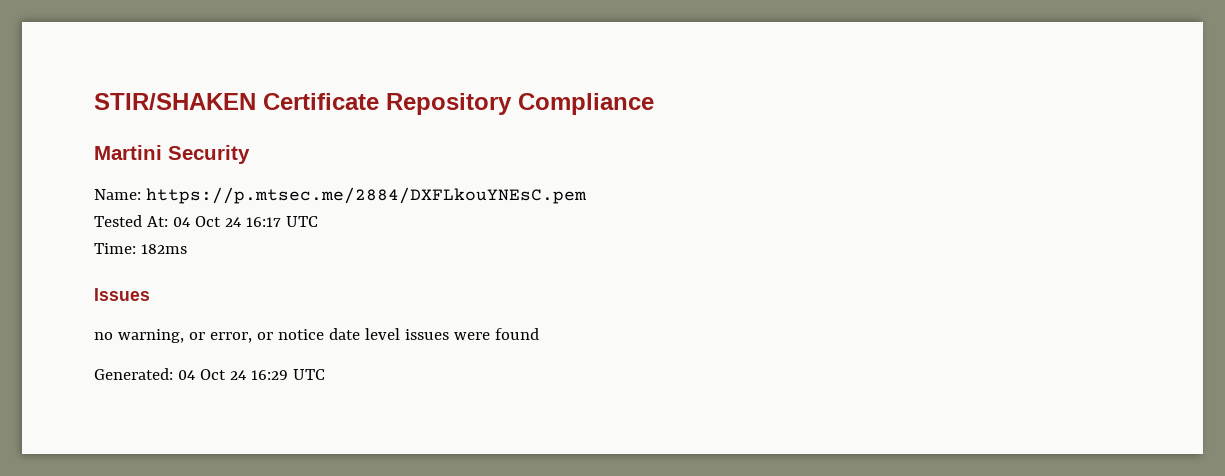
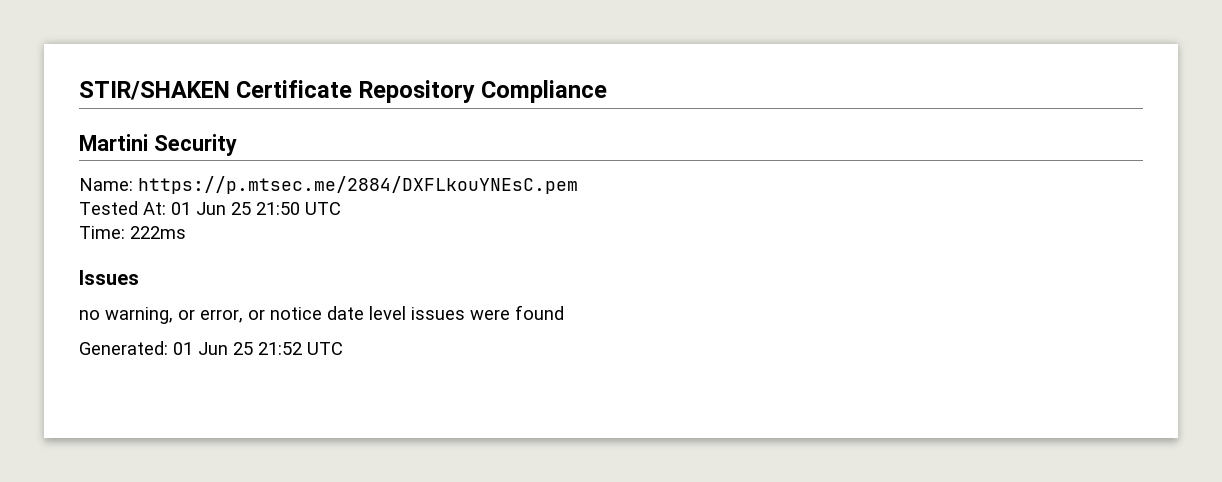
- Tested At: 04 Oct 24 16:17 UTC
+ Tested At: 01 Jun 25 21:50 UTC
- Time: 182ms
+ Time: 222ms
- Generated: 04 Oct 24 16:29 UTC
+ Generated: 01 Jun 25 21:52 UTC

